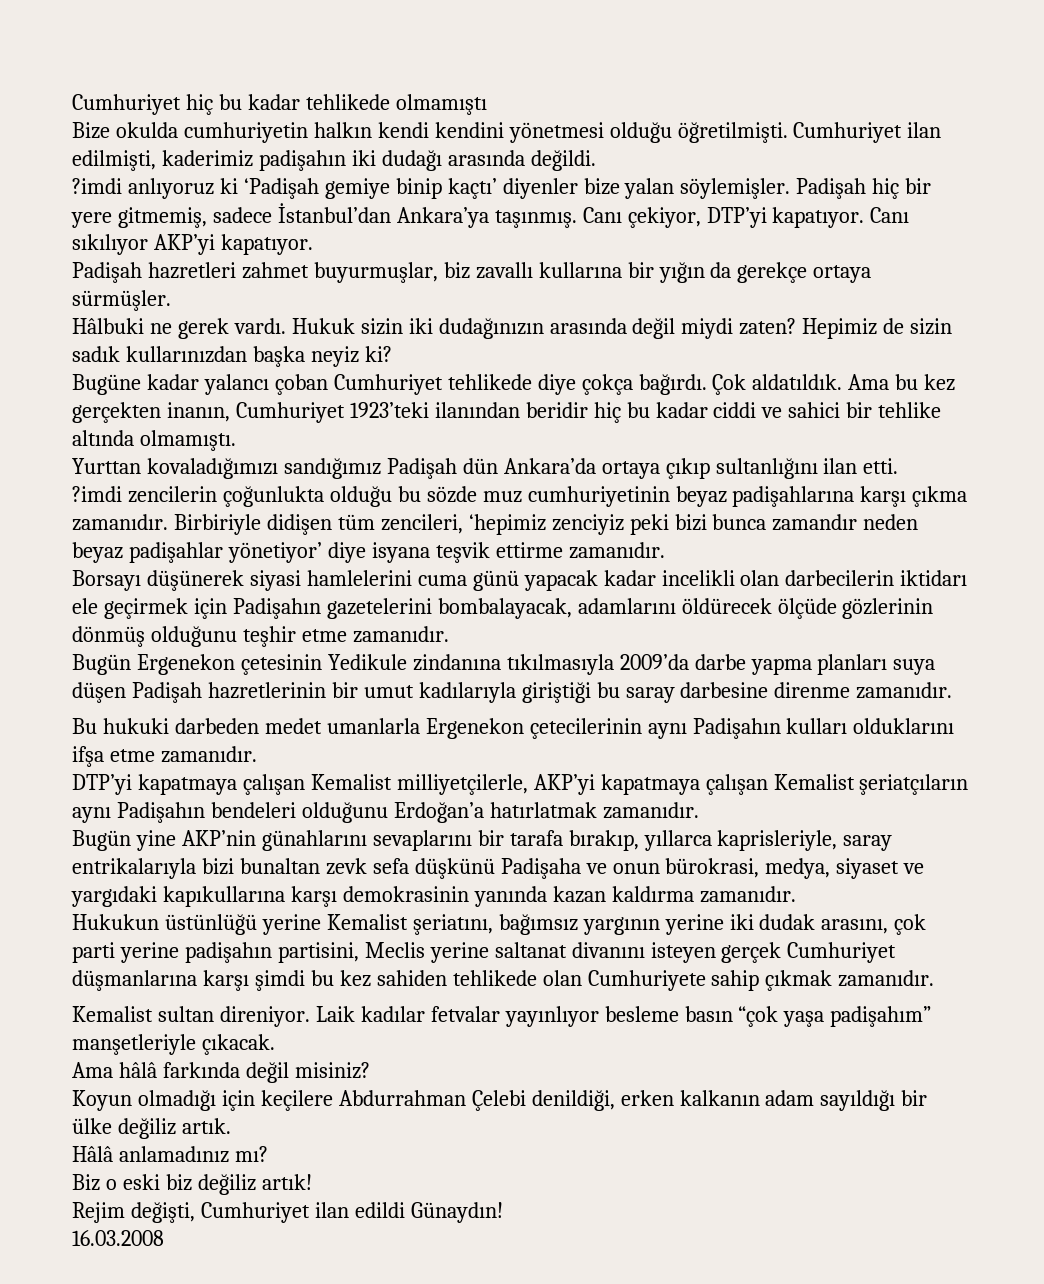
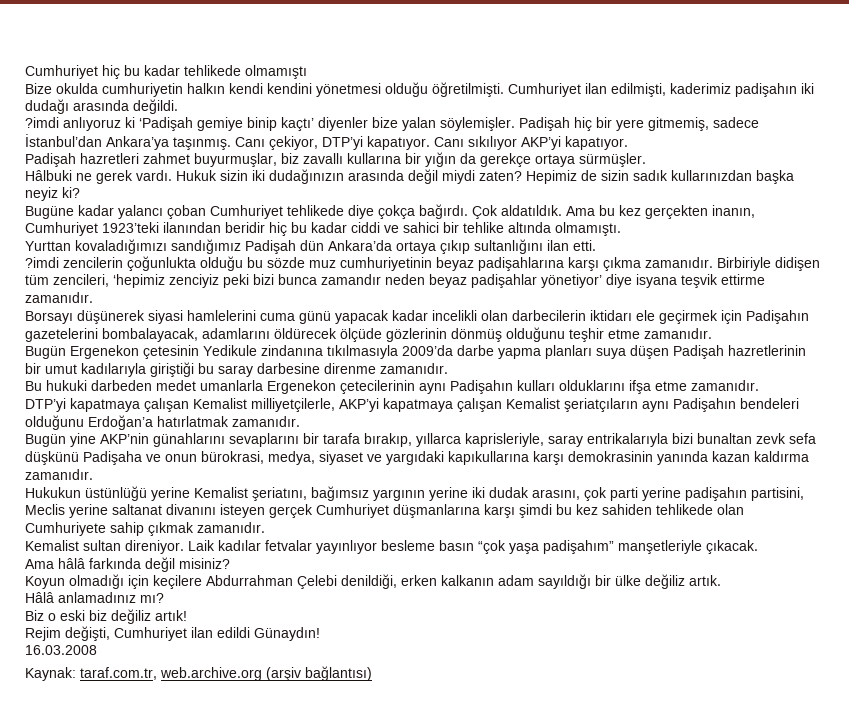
+ Kaynak: taraf.com.tr, web.archive.org (arşiv bağlantısı)

